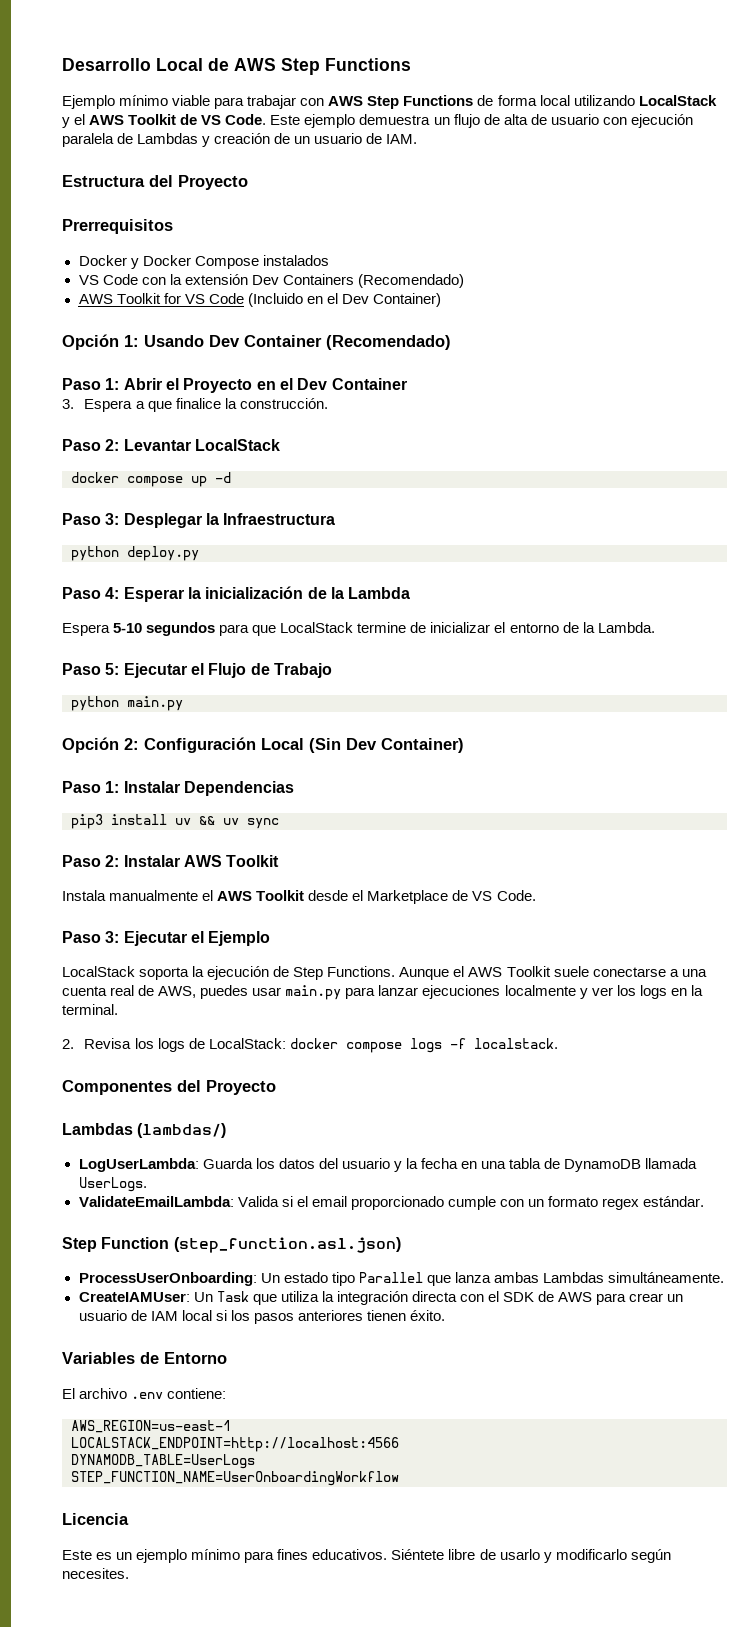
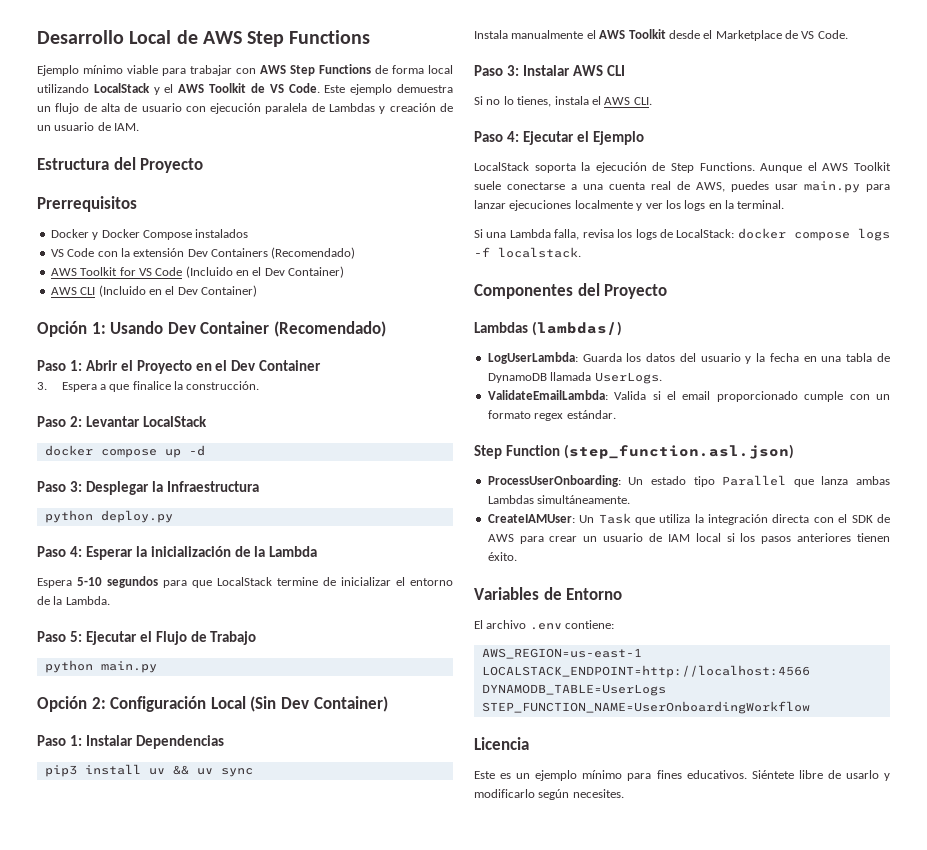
+ AWS CLI (Incluido en el Dev Container)
- Paso 2: Instalar AWS Toolkit
- Paso 3: Ejecutar el Ejemplo
+ Paso 3: Instalar AWS CLI
+ Si no lo tienes, instala el AWS CLI.
+ Paso 4: Ejecutar el Ejemplo
- 2. Revisa los logs de LocalStack: docker compose logs -f localstack.
+ Si una Lambda falla, revisa los logs de LocalStack: docker compose logs -f localstack.

